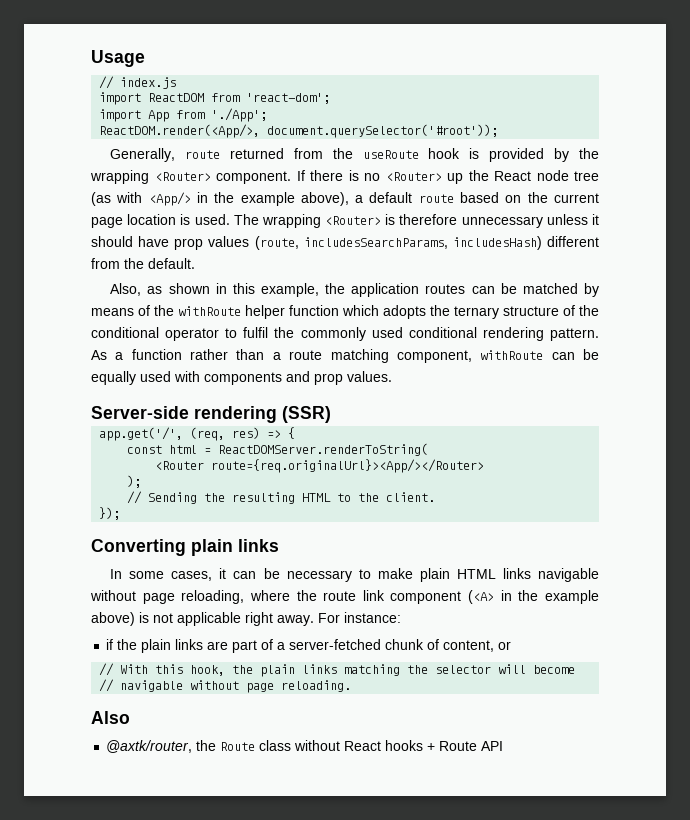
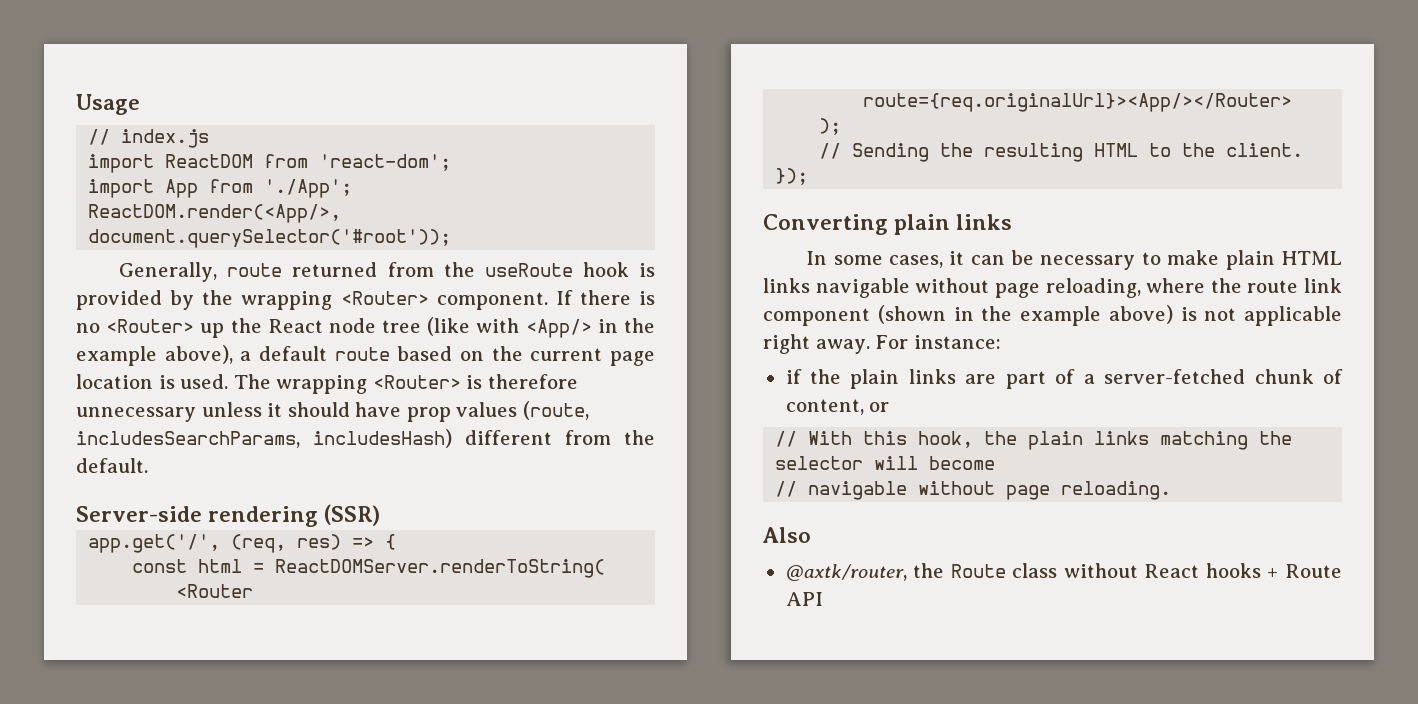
- If there is no <Router> up the React node tree (as with <App/> in the example above), a default route based on the current page location is used.
+ If there is no <Router> up the React node tree (like with <App/> in the example above), a default route based on the current page location is used.
- Also, as shown in this example, the application routes can be matched by means of the withRoute helper function which adopts the ternary structure of the conditional operator to fulfil the commonly used conditional rendering pattern. As a function rather than a route matching component, withRoute can be equally used with components and prop values.
- In some cases, it can be necessary to make plain HTML links navigable without page reloading, where the route link component (<A> in the example above) is not applicable right away.
+ In some cases, it can be necessary to make plain HTML links navigable without page reloading, where the route link component (shown in the example above) is not applicable right away.

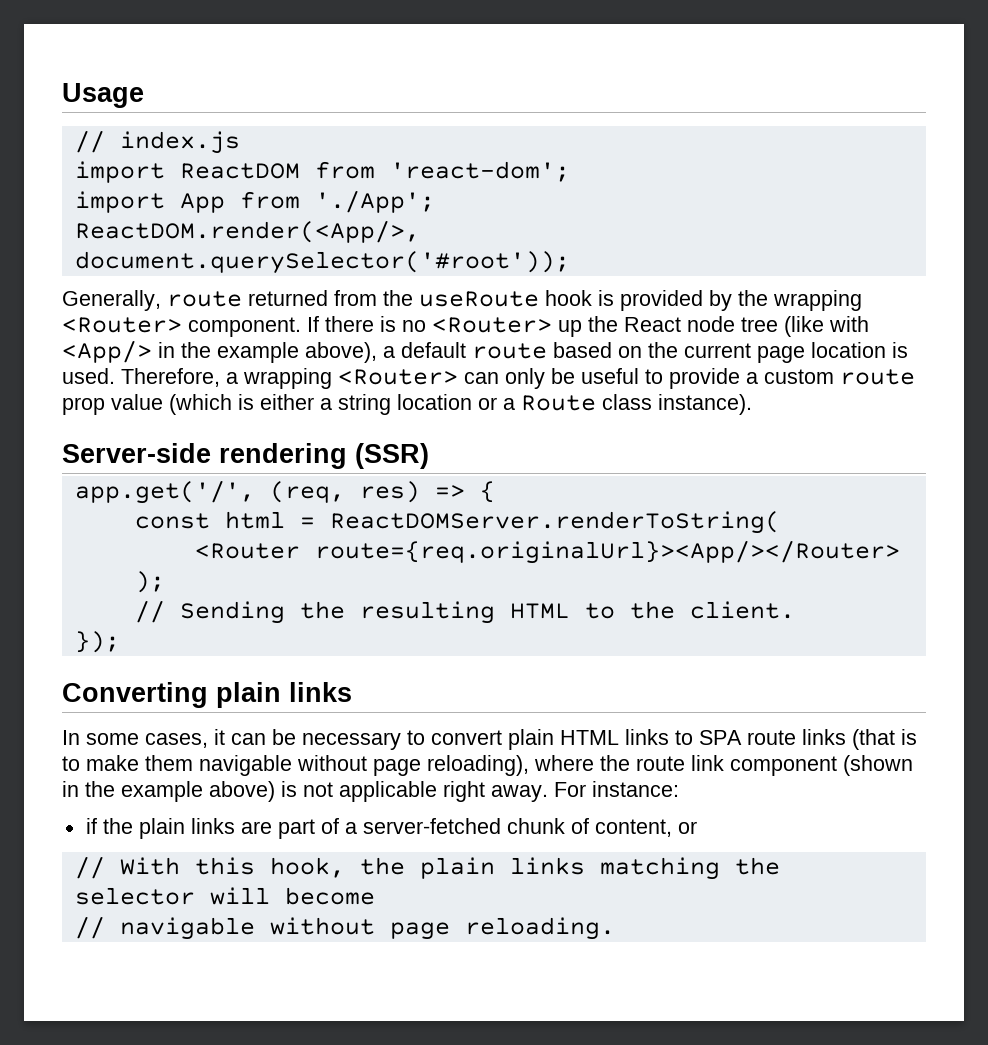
- The wrapping <Router> is therefore unnecessary unless it should have prop values (route, includesSearchParams, includesHash) different from the default.
+ Therefore, a wrapping <Router> can only be useful to provide a custom route prop value (which is either a string location or a Route class instance).
- In some cases, it can be necessary to make plain HTML links navigable without page reloading, where the route link component (shown in the example above) is not applicable right away.
+ In some cases, it can be necessary to convert plain HTML links to SPA route links (that is to make them navigable without page reloading), where the route link component (shown in the example above) is not applicable right away.
- Also
- @axtk/router, the Route class without React hooks + Route API

